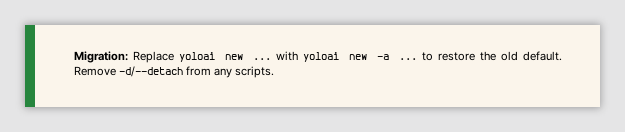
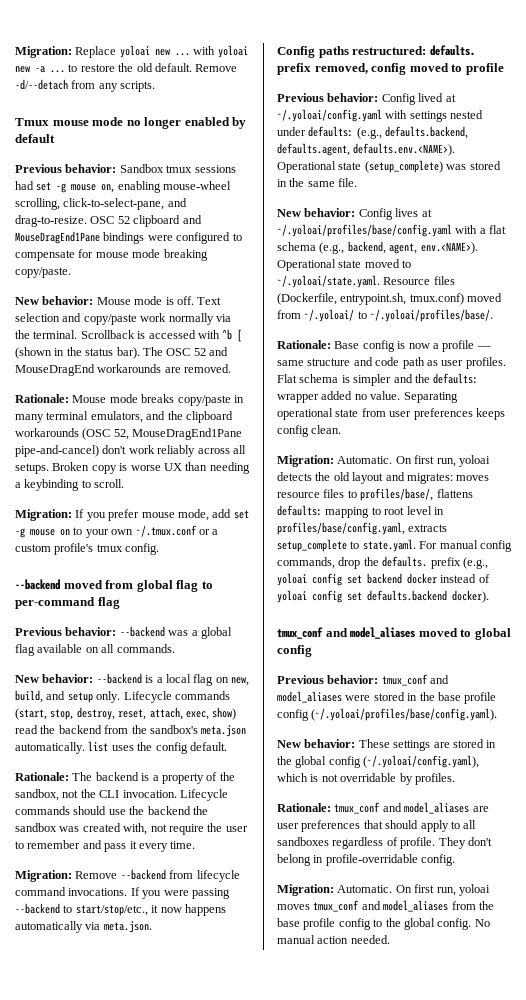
+ Tmux mouse mode no longer enabled by default
+ Previous behavior: Sandbox tmux sessions had set -g mouse on, enabling mouse-wheel scrolling, click-to-select-pane, and drag-to-resize. OSC 52 clipboard and MouseDragEnd1Pane bindings were configured to compensate for mouse mode breaking copy/paste.
+ New behavior: Mouse mode is off. Text selection and copy/paste work normally via the terminal. Scrollback is accessed with ^b [ (shown in the status bar). The OSC 52 and MouseDragEnd workarounds are removed.
+ Rationale: Mouse mode breaks copy/paste in many terminal emulators, and the clipboard workarounds (OSC 52, MouseDragEnd1Pane pipe-and-cancel) don't work reliably across all setups. Broken copy is worse UX than needing a keybinding to scroll.
+ Migration: If you prefer mouse mode, add set -g mouse on to your own ~/.tmux.conf or a custom profile's tmux config.
+ --backend moved from global flag to per-command flag
+ Previous behavior: --backend was a global flag available on all commands.
+ New behavior: --backend is a local flag on new, build, and setup only. Lifecycle commands (start, stop, destroy, reset, attach, exec, show) read the backend from the sandbox's meta.json automatically. list uses the config default.
+ Rationale: The backend is a property of the sandbox, not the CLI invocation. Lifecycle commands should use the backend the sandbox was created with, not require the user to remember and pass it every time.
+ Migration: Remove --backend from lifecycle command invocations. If you were passing --backend to start/stop/etc., it now happens automatically via meta.json.
+ Config paths restructured: defaults. prefix removed, config moved to profile
+ Previous behavior: Config lived at ~/.yoloai/config.yaml with settings nested under defaults: (e.g., defaults.backend, defaults.agent, defaults.env.<NAME>). Operational state (setup_complete) was stored in the same file.
+ New behavior: Config lives at ~/.yoloai/profiles/base/config.yaml with a flat schema (e.g., backend, agent, env.<NAME>). Operational state moved to ~/.yoloai/state.yaml. Resource files (Dockerfile, entrypoint.sh, tmux.conf) moved from ~/.yoloai/ to ~/.yoloai/profiles/base/.
+ Rationale: Base config is now a profile — same structure and code path as user profiles. Flat schema is simpler and the defaults: wrapper added no value. Separating operational state from user preferences keeps config clean.
+ Migration: Automatic. On first run, yoloai detects the old layout and migrates: moves resource files to profiles/base/, flattens defaults: mapping to root level in profiles/base/config.yaml, extracts setup_complete to state.yaml. For manual config commands, drop the defaults. prefix (e.g., yoloai config set backend docker instead of yoloai config set defaults.backend docker).
+ tmux_conf and model_aliases moved to global config
+ Previous behavior: tmux_conf and model_aliases were stored in the base profile config (~/.yoloai/profiles/base/config.yaml).
+ New behavior: These settings are stored in the global config (~/.yoloai/config.yaml), which is not overridable by profiles.
+ Rationale: tmux_conf and model_aliases are user preferences that should apply to all sandboxes regardless of profile. They don't belong in profile-overridable config.
+ Migration: Automatic. On first run, yoloai moves tmux_conf and model_aliases from the base profile config to the global config. No manual action needed.

